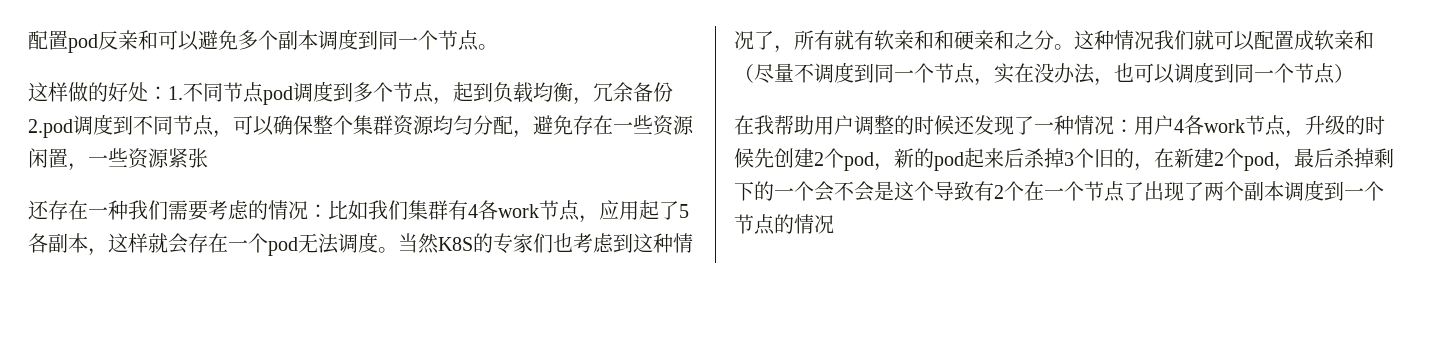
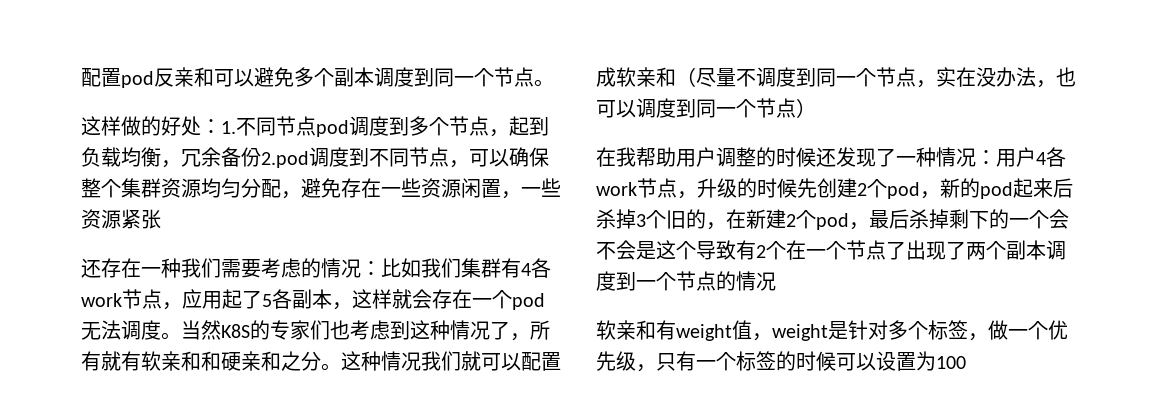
+ 软亲和有weight值，weight是针对多个标签，做一个优先级，只有一个标签的时候可以设置为100

